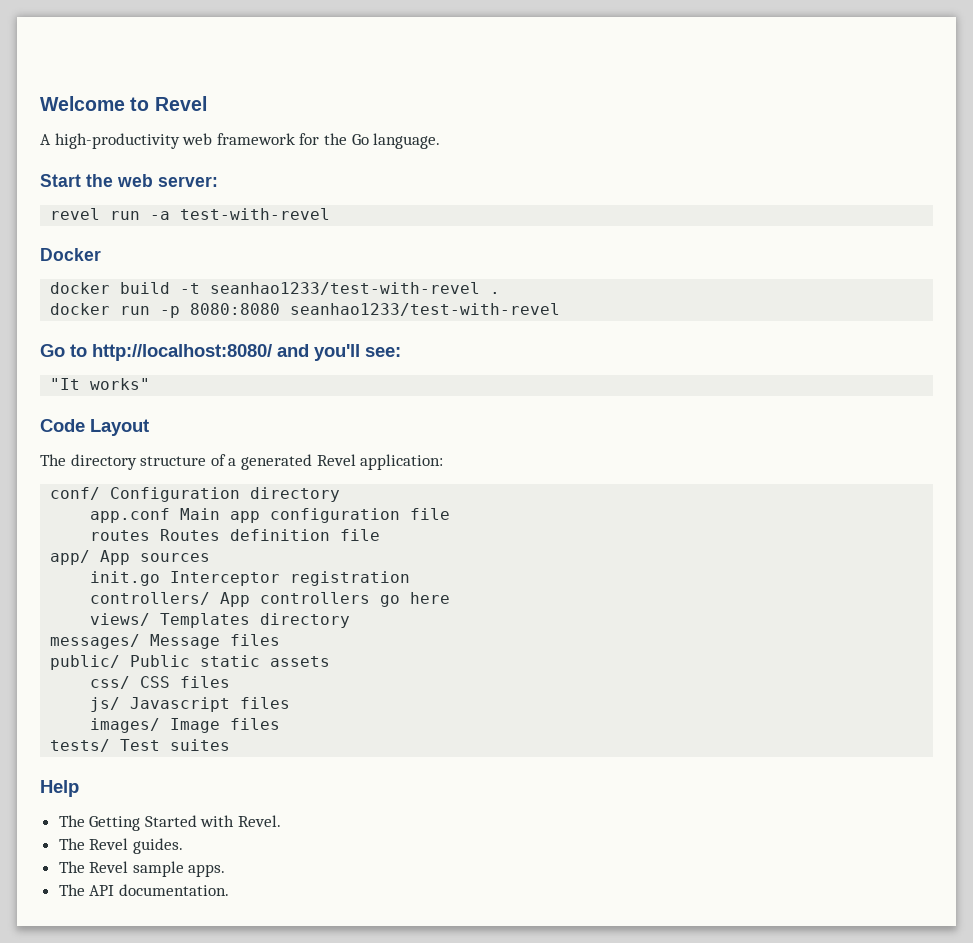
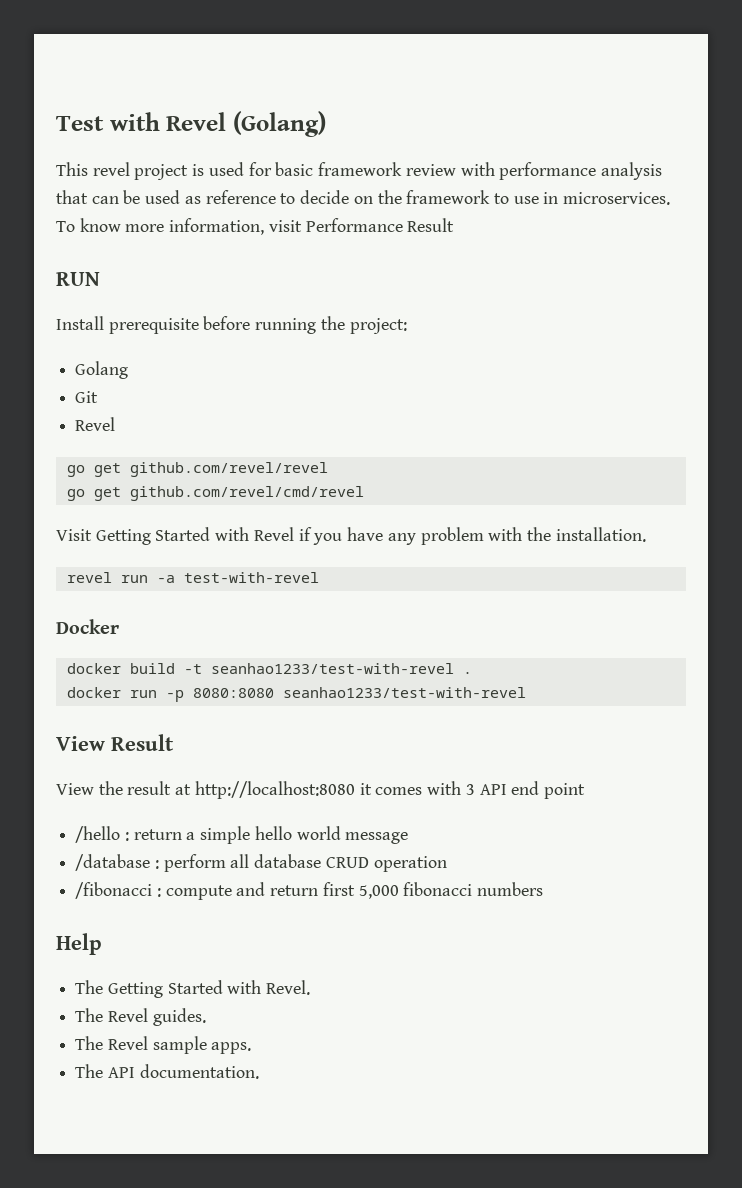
- Welcome to Revel
- A high-productivity web framework for the Go language.
- Start the web server:
+ Test with Revel (Golang)
+ This revel project is used for basic framework review with performance analysis that can be used as reference to decide on the framework to use in microservices. To know more information, visit Performance Result
+ RUN
+ Install prerequisite before running the project:
+ Golang
+ Git
+ Revel
+ go get github.com/revel/revel
+ go get github.com/revel/cmd/revel
+ Visit Getting Started with Revel if you have any problem with the installation.
- Go to http://localhost:8080/ and you'll see:
- "It works"
- Code Layout
- The directory structure of a generated Revel application:
- conf/ Configuration directory
- app.conf Main app configuration file
- routes Routes definition file
- app/ App sources
- init.go Interceptor registration
- controllers/ App controllers go here
- views/ Templates directory
- messages/ Message files
- public/ Public static assets
- css/ CSS files
- js/ Javascript files
- images/ Image files
- tests/ Test suites
+ View Result
+ View the result at http://localhost:8080 it comes with 3 API end point
+ /hello : return a simple hello world message
+ /database : perform all database CRUD operation
+ /fibonacci : compute and return first 5,000 fibonacci numbers

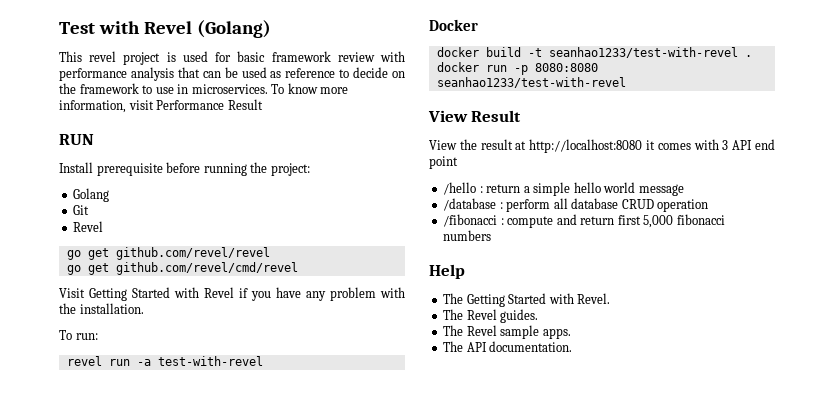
+ To run:

